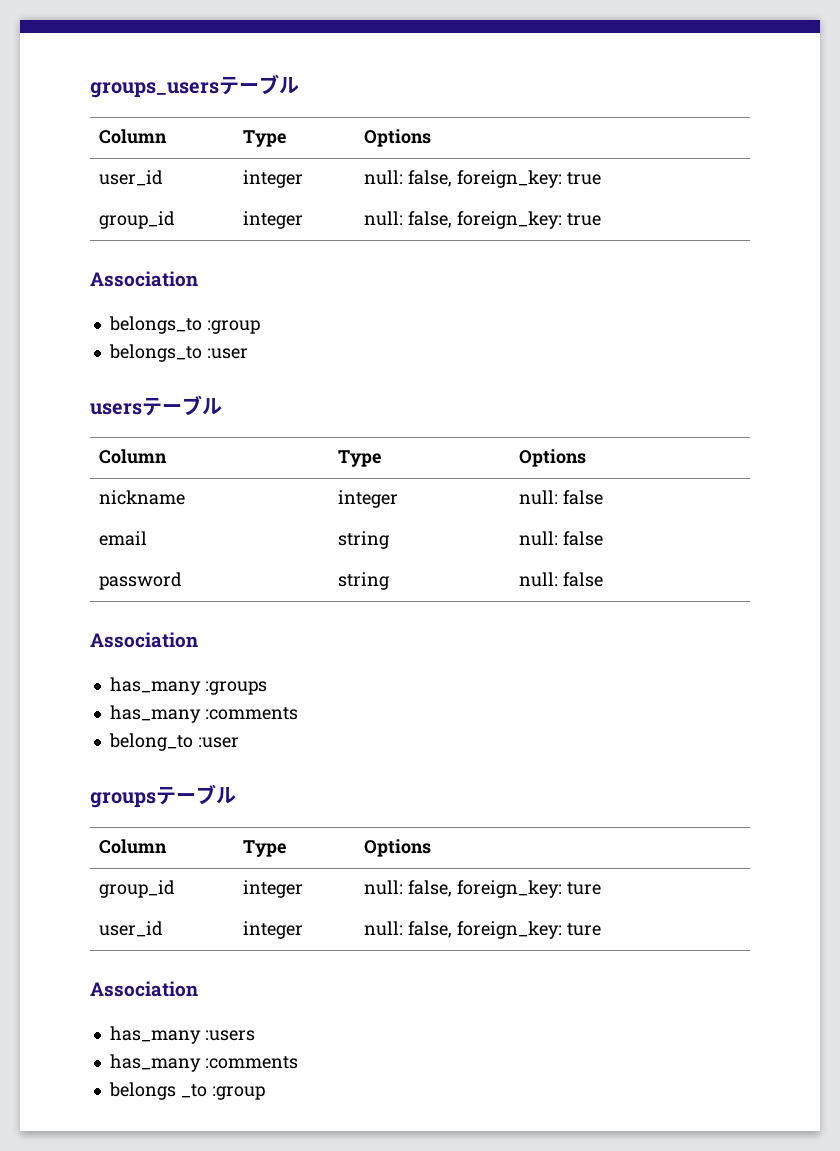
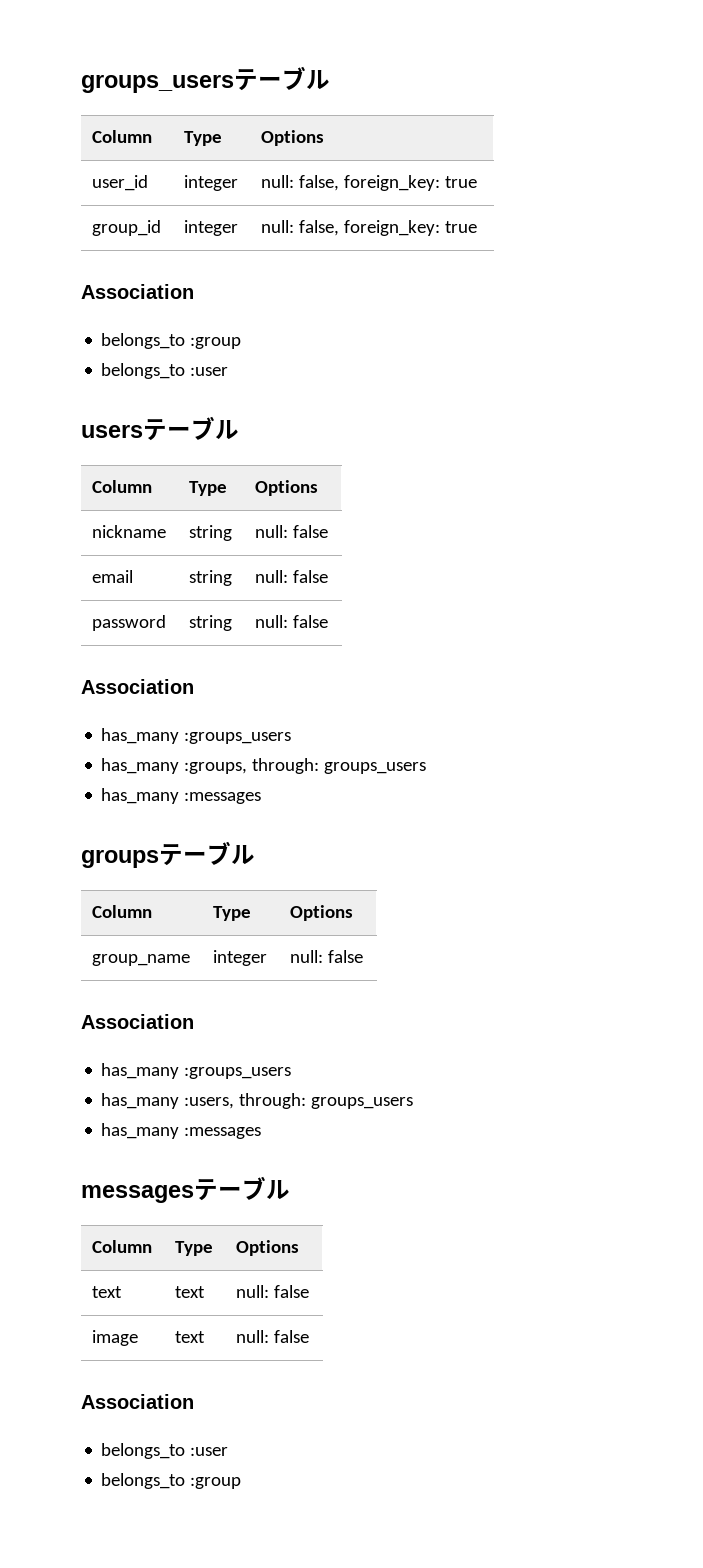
- nickname | integer | null: false
+ nickname | string | null: false
  password | string | null: false
  Association
- has_many :groups
- has_many :comments
- belong_to :user
+ has_many :groups_users
+ has_many :groups, through: groups_users
+ has_many :messages
- group_id | integer | null: false, foreign_key: ture
- user_id | integer | null: false, foreign_key: ture
+ group_name | integer | null: false
  Association
- has_many :users
- has_many :comments
- belongs _to :group
+ has_many :groups_users
+ has_many :users, through: groups_users
+ has_many :messages
+ messagesテーブル
+ Column | Type | Options
+ text | text | null: false
+ image | text | null: false
+ Association
+ belongs_to :user
+ belongs_to :group

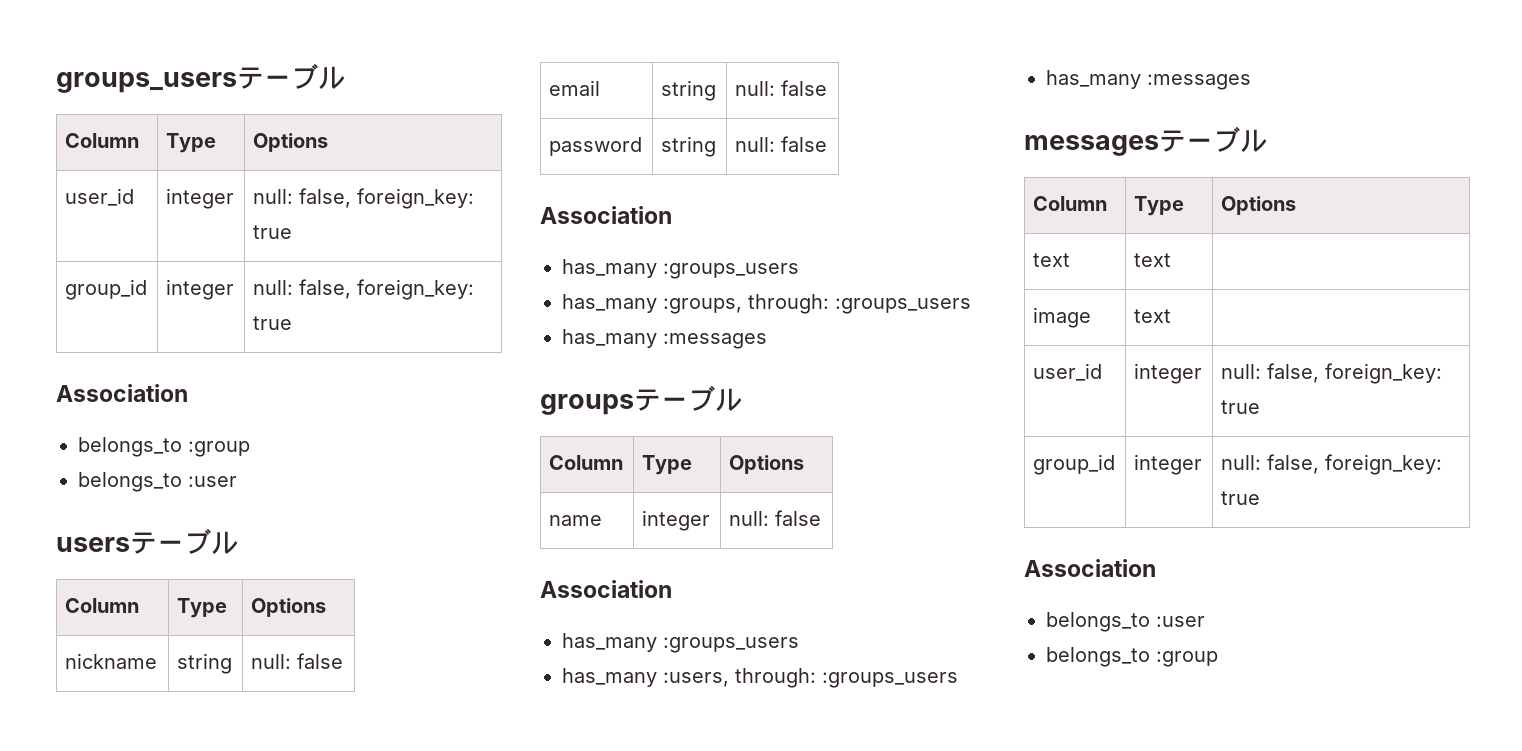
- has_many :groups, through: groups_users
+ has_many :groups, through: :groups_users
- group_name | integer | null: false
+ name | integer | null: false
- has_many :users, through: groups_users
+ has_many :users, through: :groups_users
- text | text | null: false
+ text | text |
- image | text | null: false
+ image | text |
+ user_id | integer | null: false, foreign_key: true
+ group_id | integer | null: false, foreign_key: true

